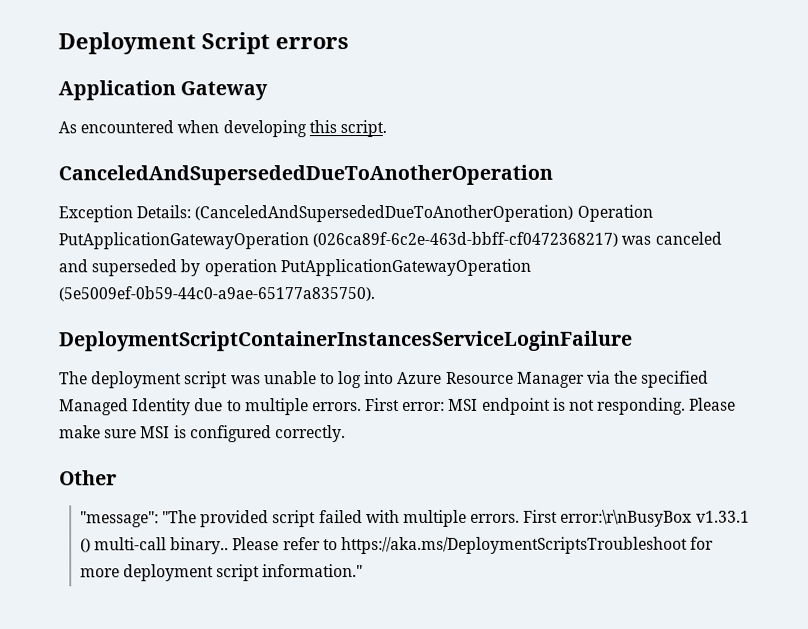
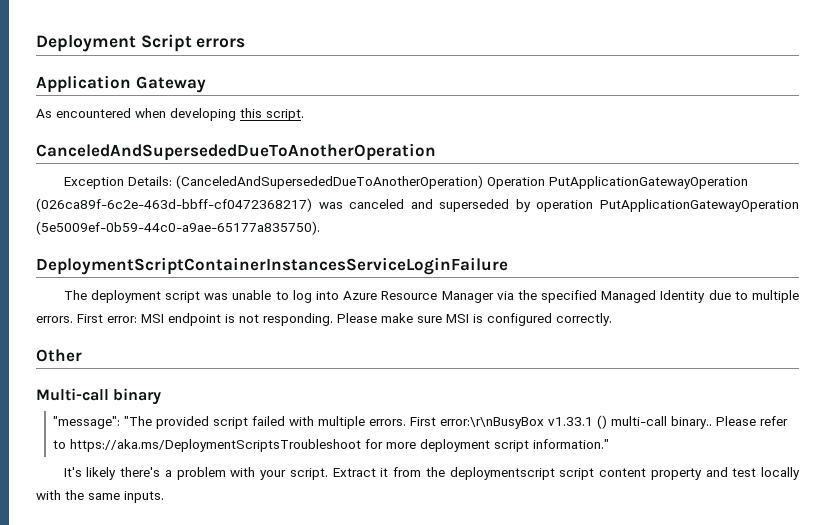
+ Multi-call binary
+ It's likely there's a problem with your script. Extract it from the deploymentscript script content property and test locally with the same inputs.

